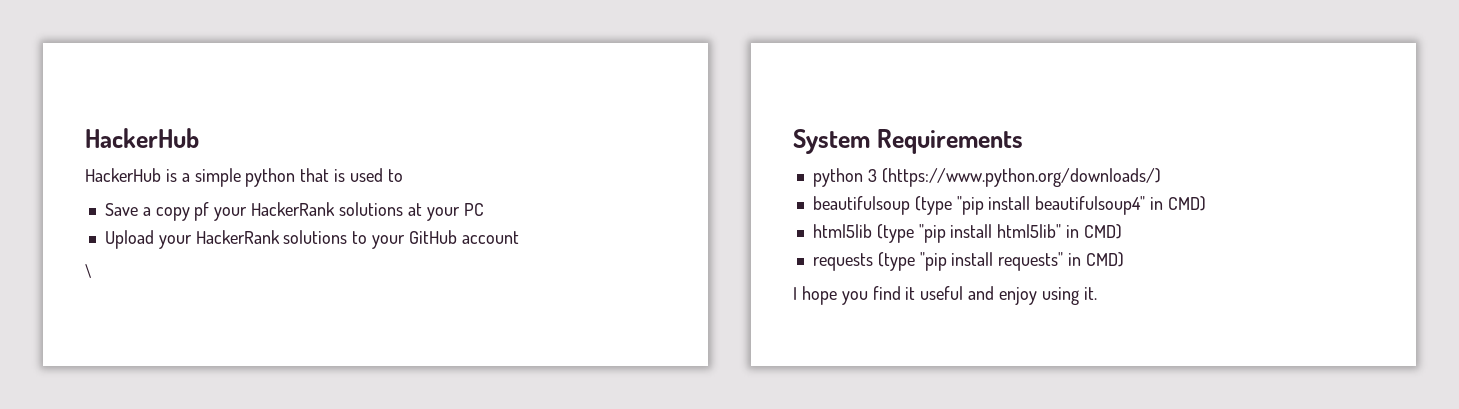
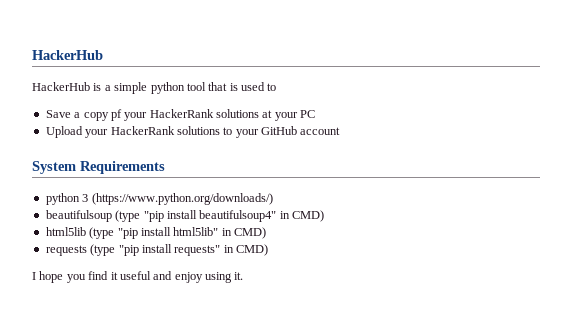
- HackerHub is a simple python that is used to
+ HackerHub is a simple python tool that is used to
- \

